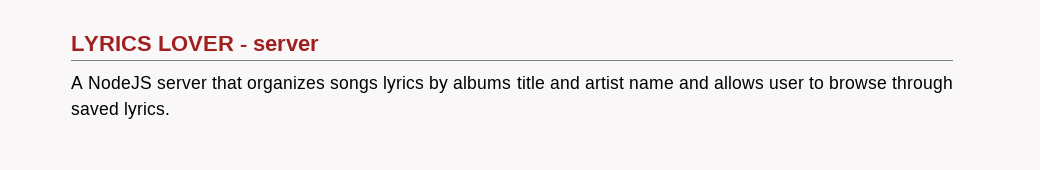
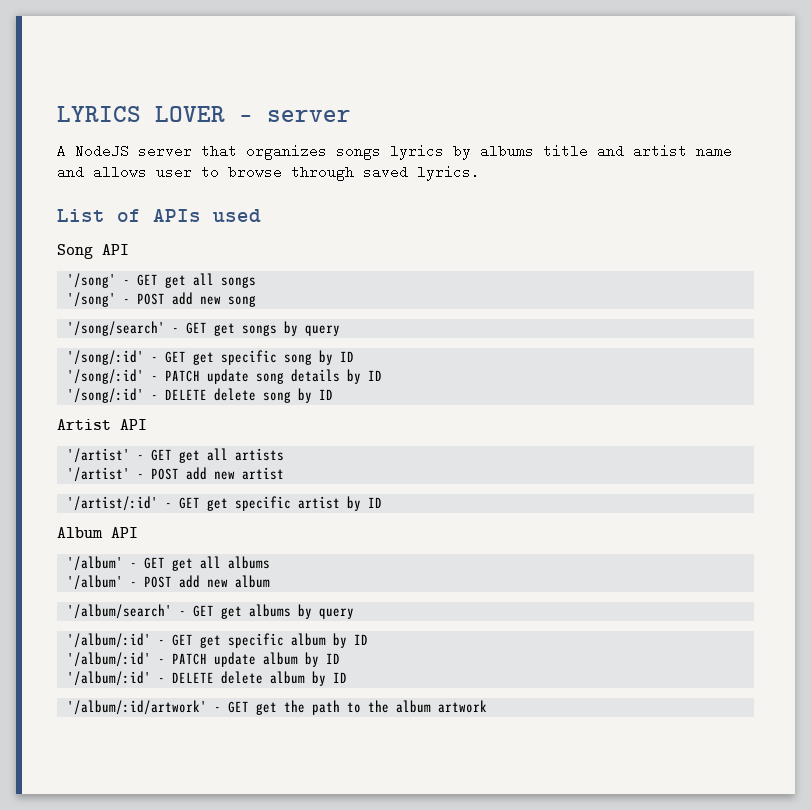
+ List of APIs used
+ Song API
+ '/song' - GET get all songs
+ '/song' - POST add new song
+ '/song/search' - GET get songs by query
+ '/song/:id' - GET get specific song by ID
+ '/song/:id' - PATCH update song details by ID
+ '/song/:id' - DELETE delete song by ID
+ Artist API
+ '/artist' - GET get all artists
+ '/artist' - POST add new artist
+ '/artist/:id' - GET get specific artist by ID
+ Album API
+ '/album' - GET get all albums
+ '/album' - POST add new album
+ '/album/search' - GET get albums by query
+ '/album/:id' - GET get specific album by ID
+ '/album/:id' - PATCH update album by ID
+ '/album/:id' - DELETE delete album by ID
+ '/album/:id/artwork' - GET get the path to the album artwork

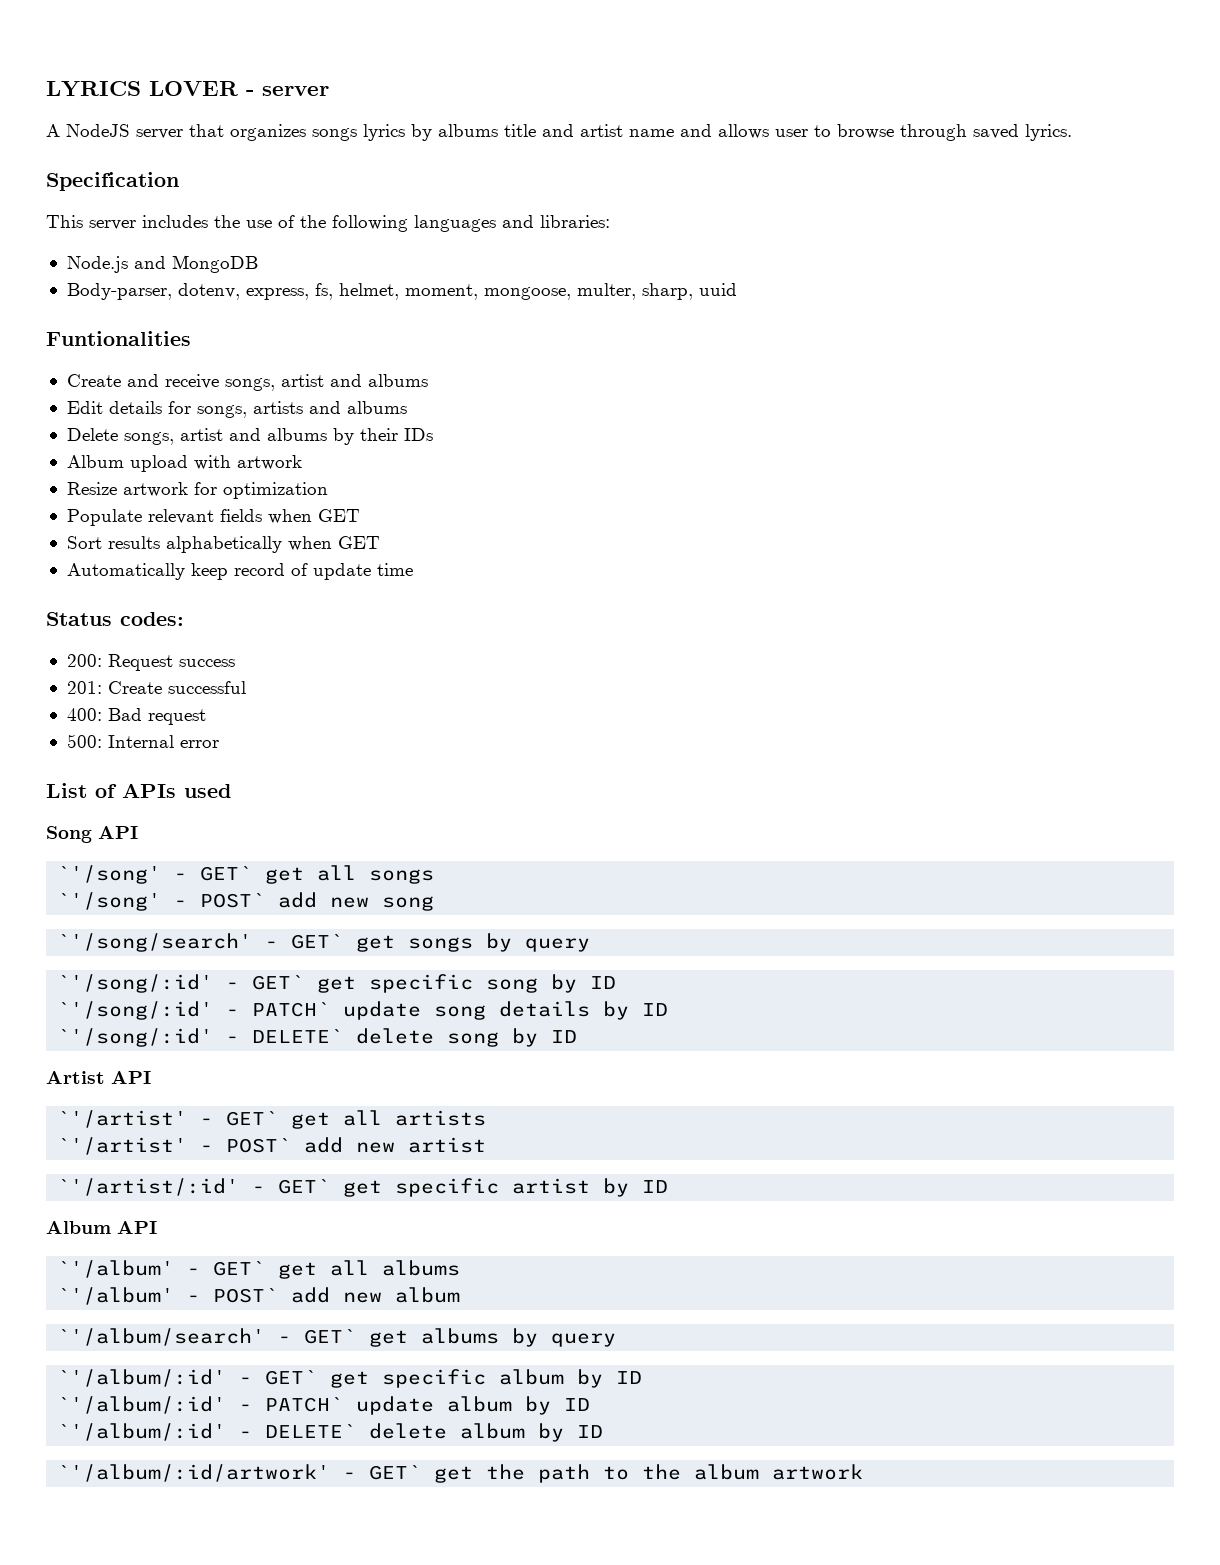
+ Specification
+ This server includes the use of the following languages and libraries:
+ Node.js and MongoDB
+ Body-parser, dotenv, express, fs, helmet, moment, mongoose, multer, sharp, uuid
+ Funtionalities
+ Create and receive songs, artist and albums
+ Edit details for songs, artists and albums
+ Delete songs, artist and albums by their IDs
+ Album upload with artwork
+ Resize artwork for optimization
+ Populate relevant fields when GET
+ Sort results alphabetically when GET
+ Automatically keep record of update time
+ Status codes:
+ 200: Request success
+ 201: Create successful
+ 400: Bad request
+ 500: Internal error
- '/song' - GET get all songs
+ `'/song' - GET` get all songs
- '/song' - POST add new song
+ `'/song' - POST` add new song
- '/song/search' - GET get songs by query
+ `'/song/search' - GET` get songs by query
- '/song/:id' - GET get specific song by ID
+ `'/song/:id' - GET` get specific song by ID
- '/song/:id' - PATCH update song details by ID
+ `'/song/:id' - PATCH` update song details by ID
- '/song/:id' - DELETE delete song by ID
+ `'/song/:id' - DELETE` delete song by ID
- '/artist' - GET get all artists
+ `'/artist' - GET` get all artists
- '/artist' - POST add new artist
+ `'/artist' - POST` add new artist
- '/artist/:id' - GET get specific artist by ID
+ `'/artist/:id' - GET` get specific artist by ID
- '/album' - GET get all albums
+ `'/album' - GET` get all albums
- '/album' - POST add new album
+ `'/album' - POST` add new album
- '/album/search' - GET get albums by query
+ `'/album/search' - GET` get albums by query
- '/album/:id' - GET get specific album by ID
+ `'/album/:id' - GET` get specific album by ID
- '/album/:id' - PATCH update album by ID
+ `'/album/:id' - PATCH` update album by ID
- '/album/:id' - DELETE delete album by ID
+ `'/album/:id' - DELETE` delete album by ID
- '/album/:id/artwork' - GET get the path to the album artwork
+ `'/album/:id/artwork' - GET` get the path to the album artwork

